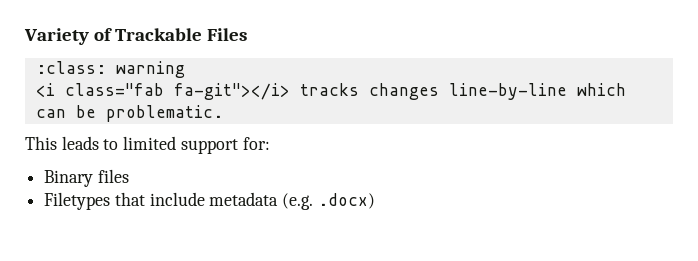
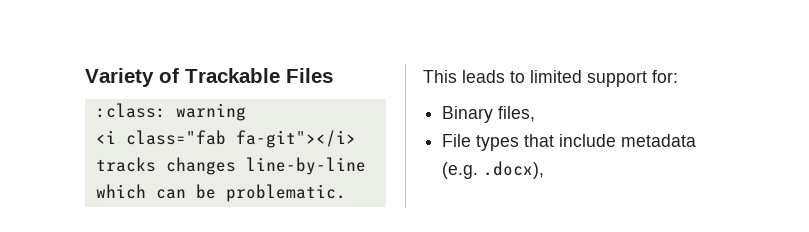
- Binary files
- Filetypes that include metadata (e.g. .docx)
+ Binary files,
+ File types that include metadata (e.g. .docx),

